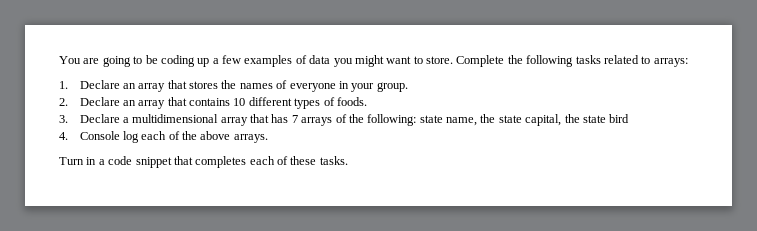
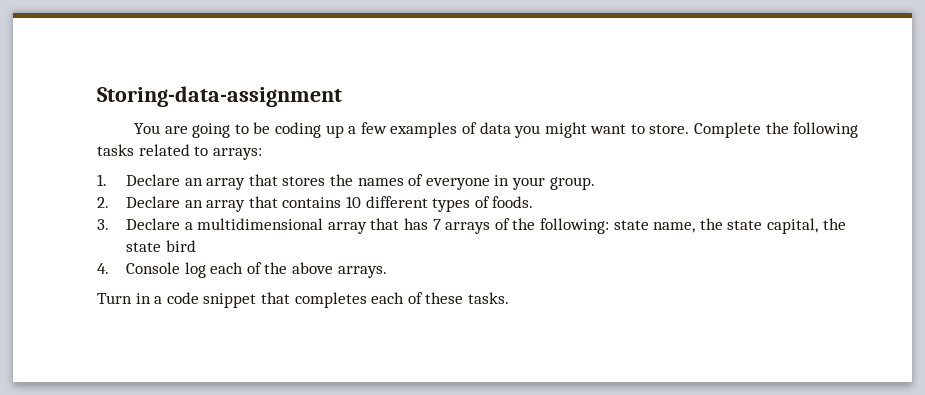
+ Storing-data-assignment

